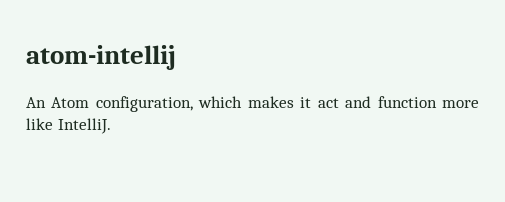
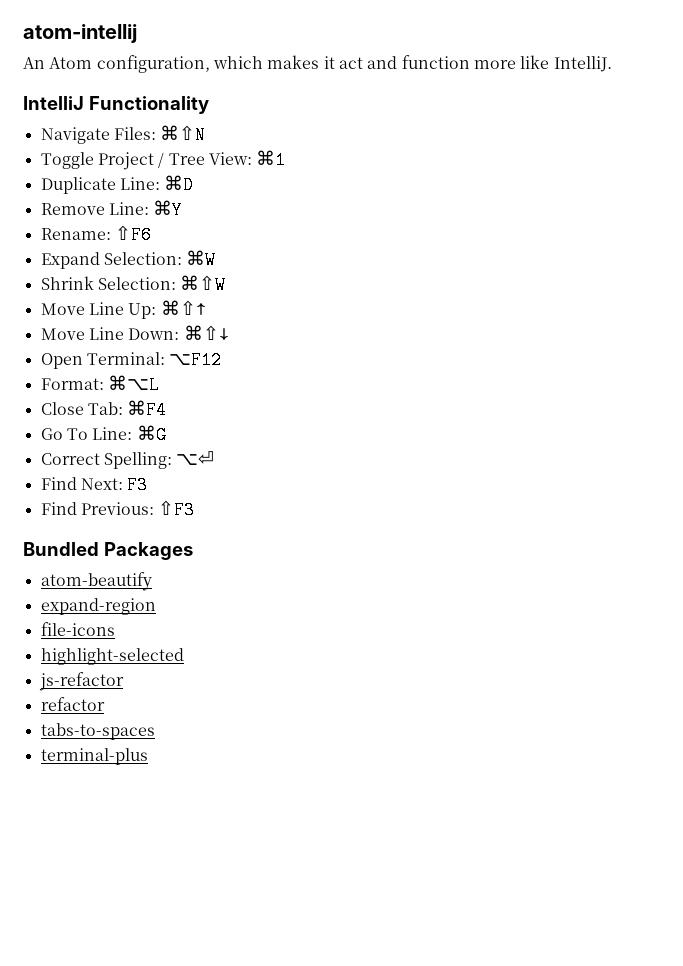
+ IntelliJ Functionality
+ Navigate Files: ⌘⇧N
+ Toggle Project / Tree View: ⌘1
+ Duplicate Line: ⌘D
+ Remove Line: ⌘Y
+ Rename: ⇧F6
+ Expand Selection: ⌘W
+ Shrink Selection: ⌘⇧W
+ Move Line Up: ⌘⇧↑
+ Move Line Down: ⌘⇧↓
+ Open Terminal: ⌥F12
+ Format: ⌘⌥L
+ Close Tab: ⌘F4
+ Go To Line: ⌘G
+ Correct Spelling: ⌥⏎
+ Find Next: F3
+ Find Previous: ⇧F3
+ Bundled Packages
+ atom-beautify
+ expand-region
+ file-icons
+ highlight-selected
+ js-refactor
+ refactor
+ tabs-to-spaces
+ terminal-plus

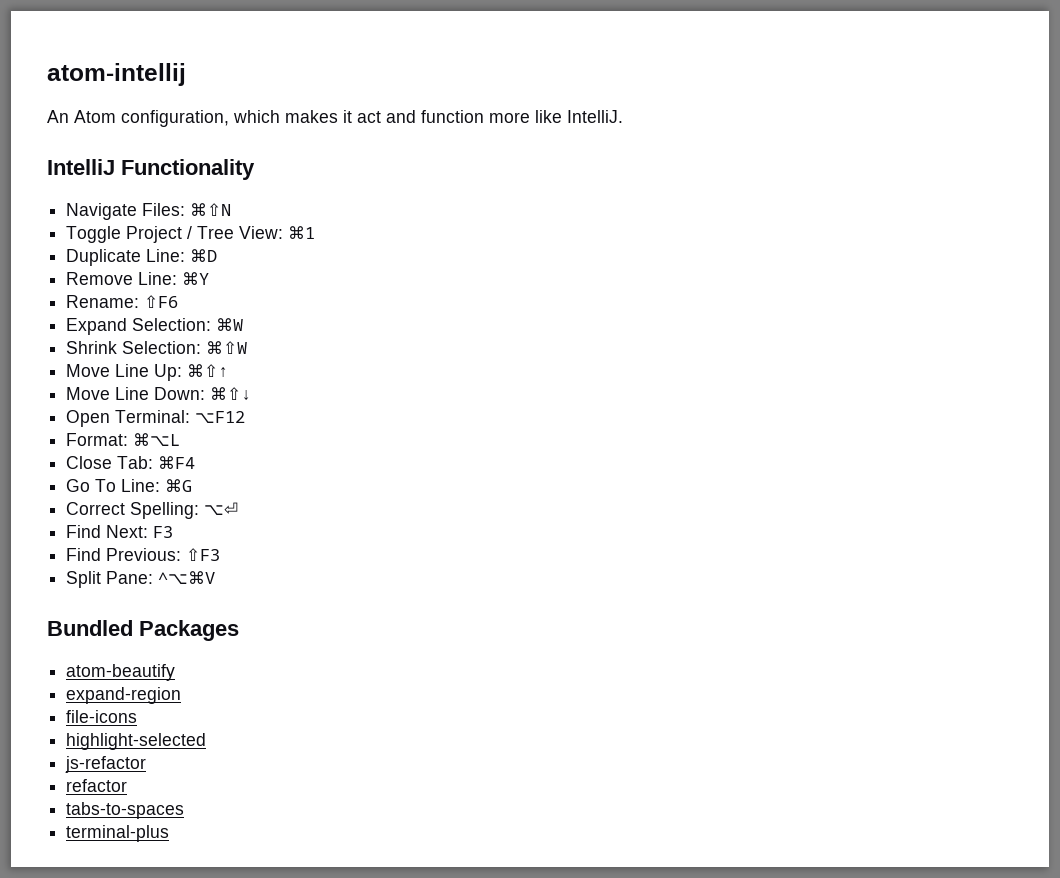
+ Split Pane: ^⌥⌘V

